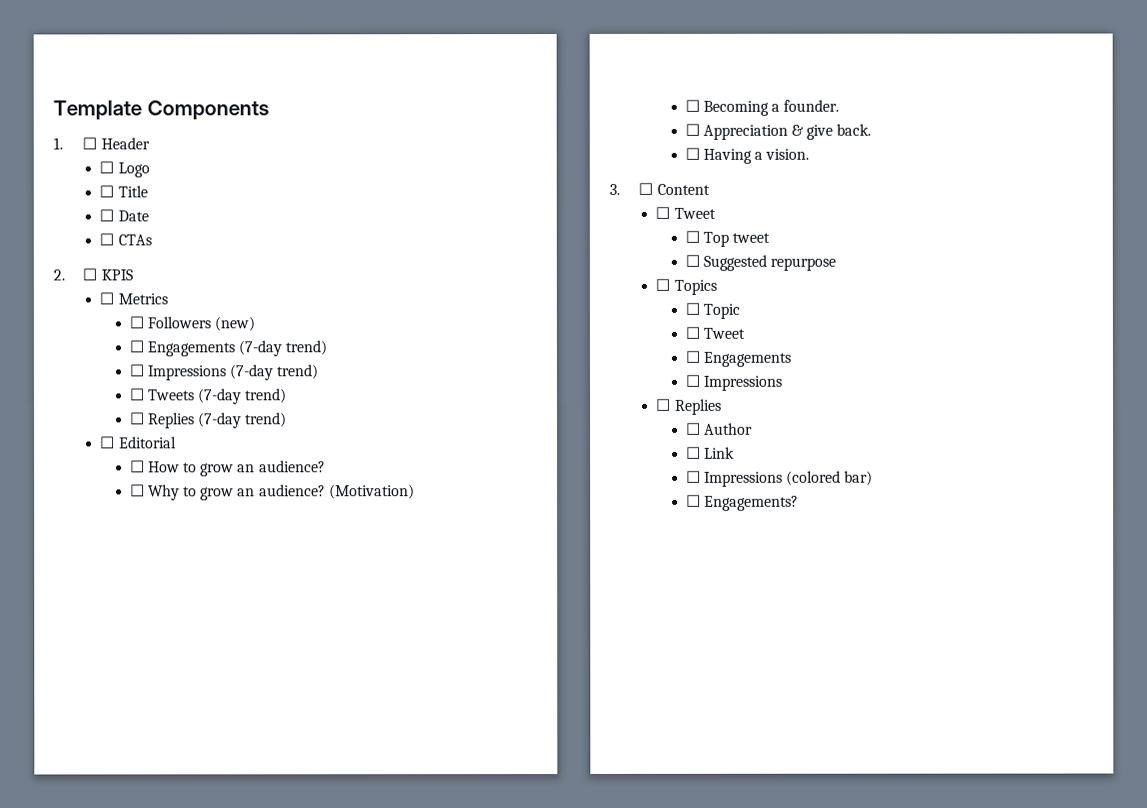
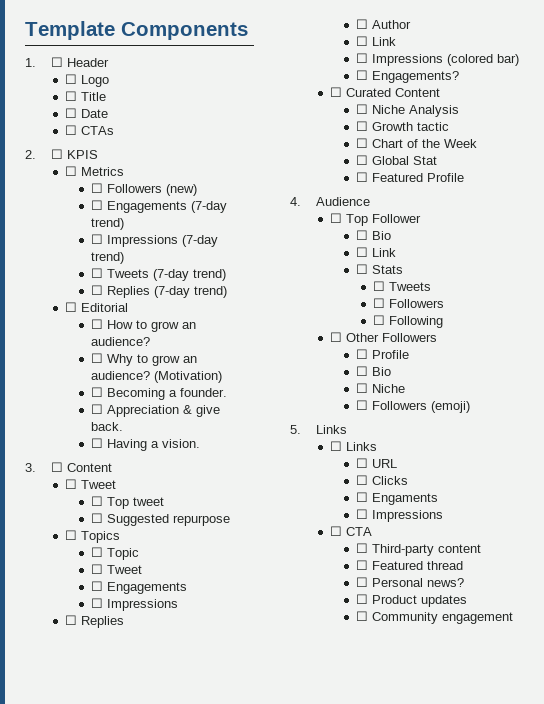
+ ☐ Curated Content
+ ☐ Niche Analysis
+ ☐ Growth tactic
+ ☐ Chart of the Week
+ ☐ Global Stat
+ ☐ Featured Profile
+ 4. Audience
+ ☐ Top Follower
+ ☐ Bio
+ ☐ Link
+ ☐ Stats
+ ☐ Tweets
+ ☐ Followers
+ ☐ Following
+ ☐ Other Followers
+ ☐ Profile
+ ☐ Bio
+ ☐ Niche
+ ☐ Followers (emoji)
+ 5. Links
+ ☐ Links
+ ☐ URL
+ ☐ Clicks
+ ☐ Engaments
+ ☐ Impressions
+ ☐ CTA
+ ☐ Third-party content
+ ☐ Featured thread
+ ☐ Personal news?
+ ☐ Product updates
+ ☐ Community engagement

